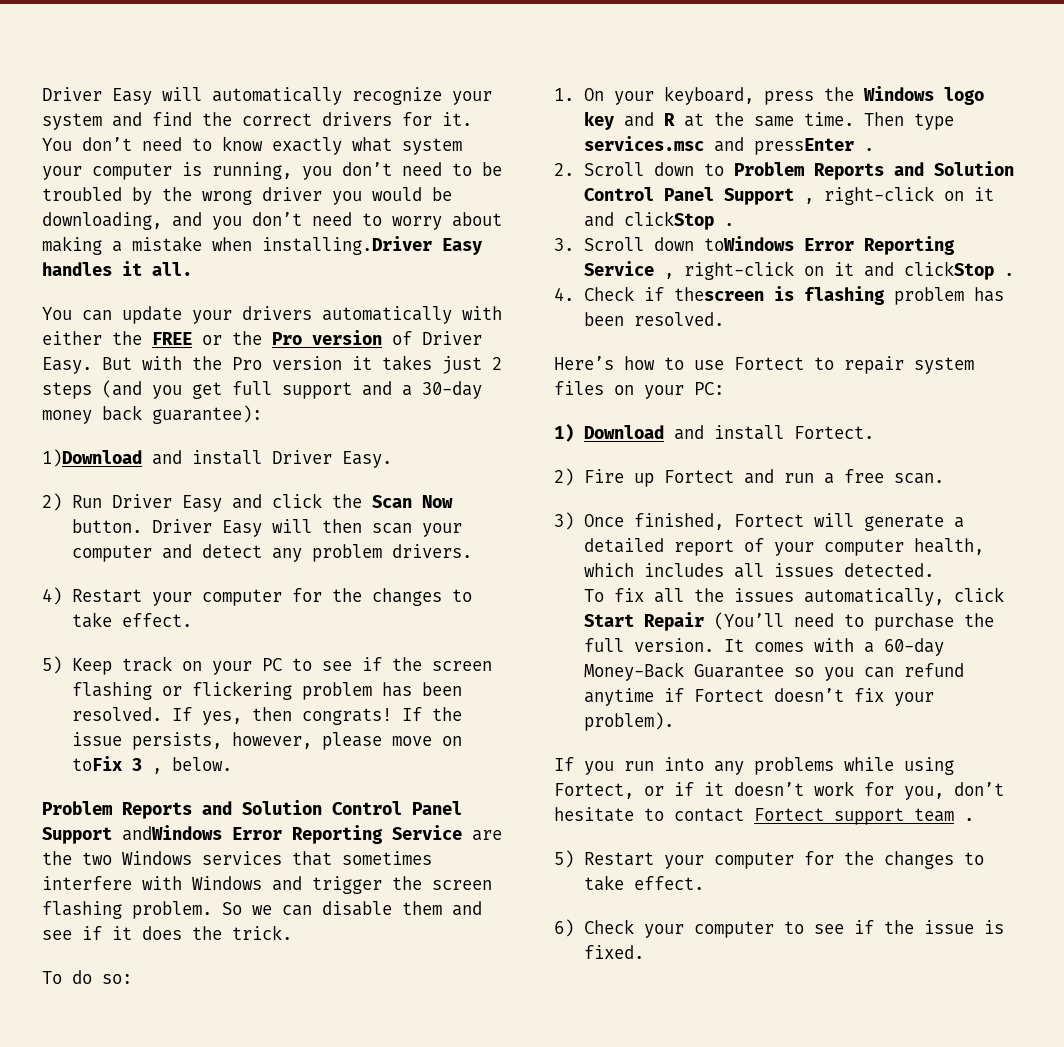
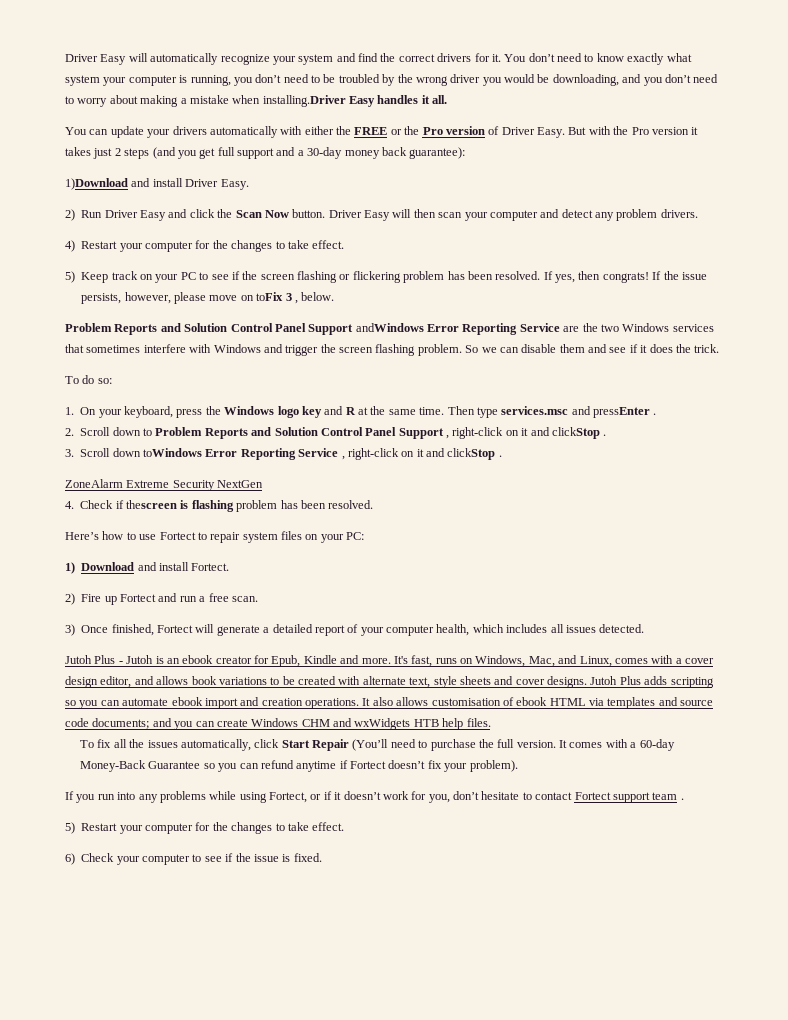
+ ZoneAlarm Extreme Security NextGen
+ Jutoh Plus - Jutoh is an ebook creator for Epub, Kindle and more. It's fast, runs on Windows, Mac, and Linux, comes with a cover design editor, and allows book variations to be created with alternate text, style sheets and cover designs. Jutoh Plus adds scripting so you can automate ebook import and creation operations. It also allows customisation of ebook HTML via templates and source code documents; and you can create Windows CHM and wxWidgets HTB help files.

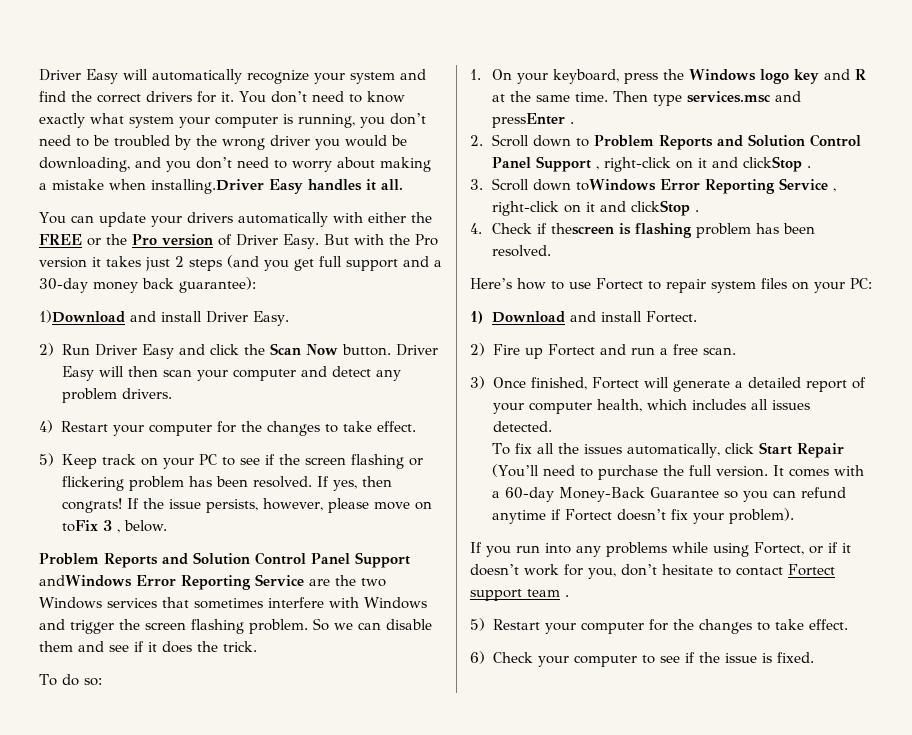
- ZoneAlarm Extreme Security NextGen
- Jutoh Plus - Jutoh is an ebook creator for Epub, Kindle and more. It's fast, runs on Windows, Mac, and Linux, comes with a cover design editor, and allows book variations to be created with alternate text, style sheets and cover designs. Jutoh Plus adds scripting so you can automate ebook import and creation operations. It also allows customisation of ebook HTML via templates and source code documents; and you can create Windows CHM and wxWidgets HTB help files.

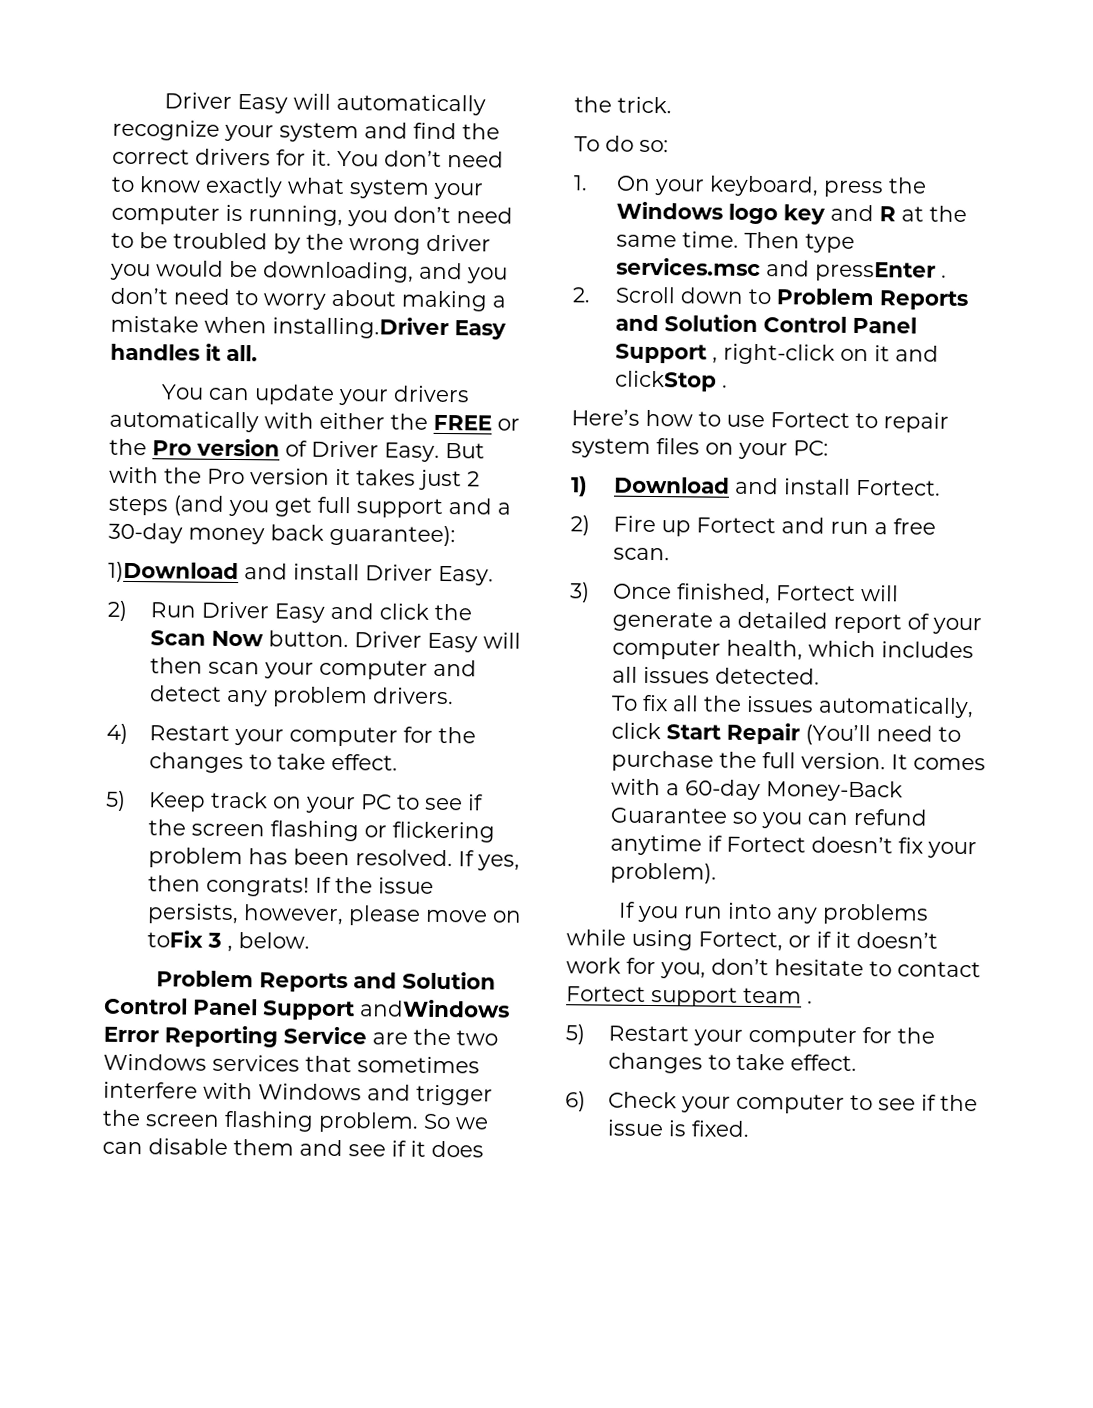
- 3. Scroll down toWindows Error Reporting Service , right-click on it and clickStop .
- 4. Check if thescreen is flashing problem has been resolved.

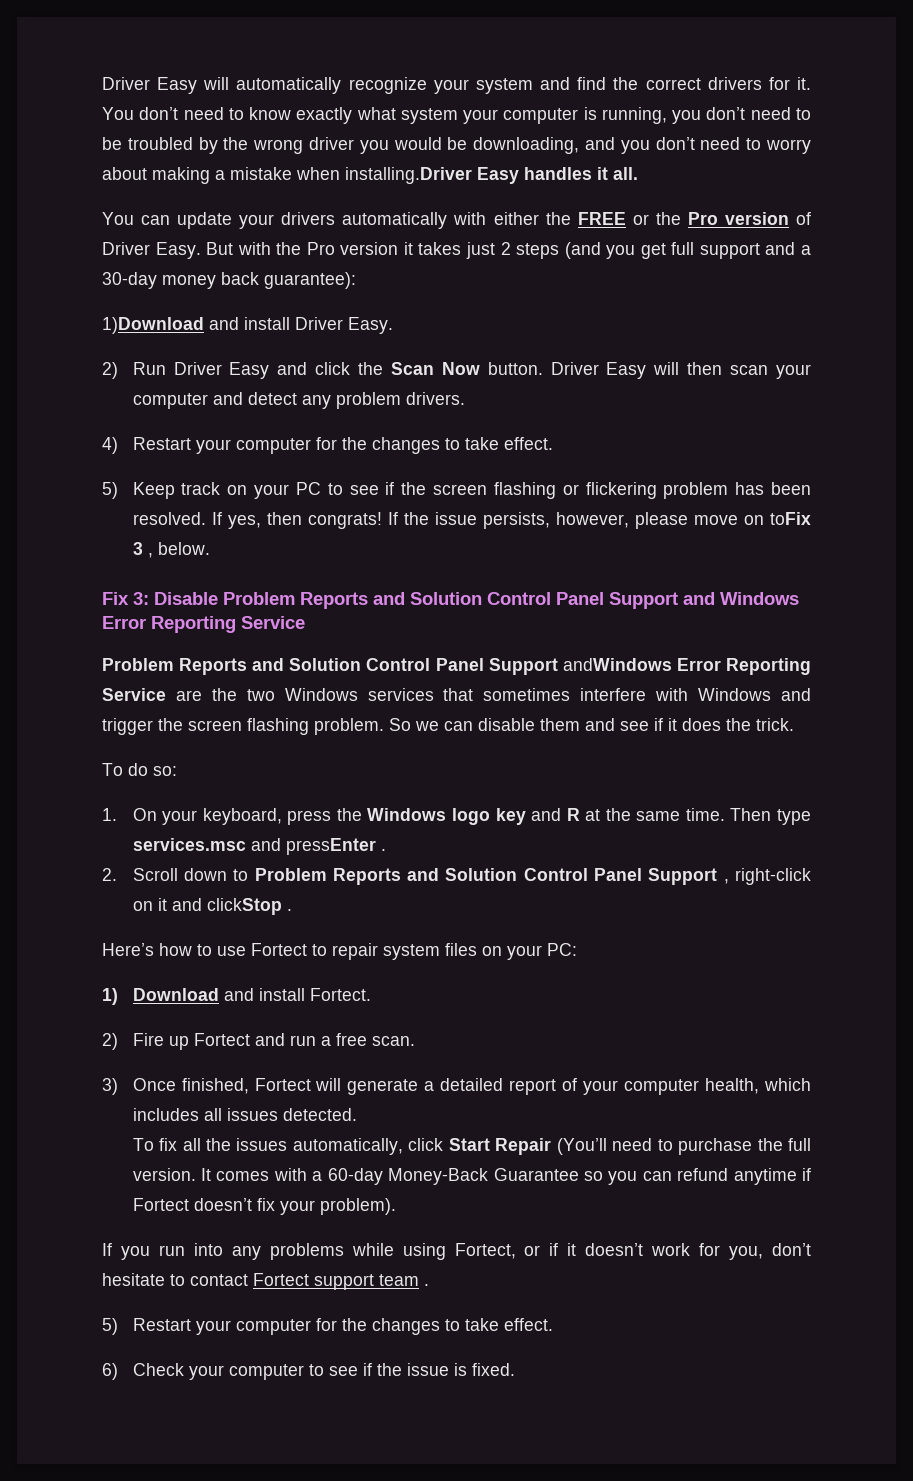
+ Fix 3: Disable Problem Reports and Solution Control Panel Support and Windows Error Reporting Service

